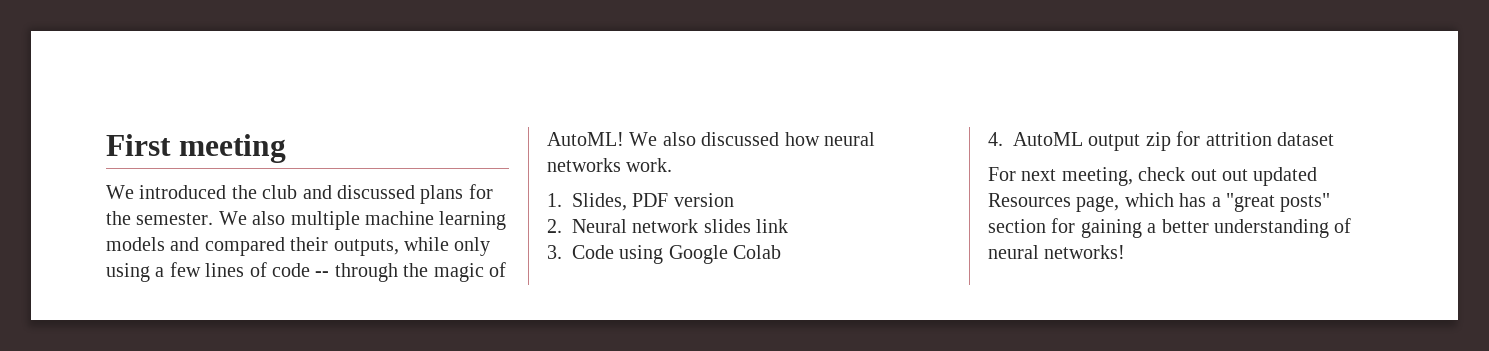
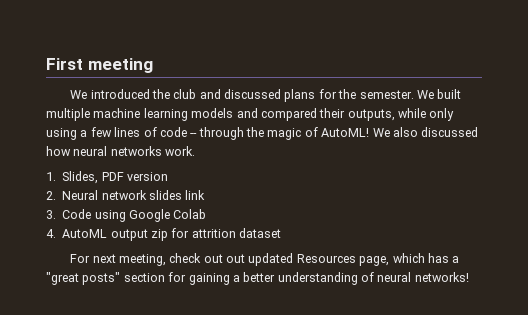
- We also multiple machine learning models and compared their outputs, while only using a few lines of code -- through the magic of AutoML!
+ We built multiple machine learning models and compared their outputs, while only using a few lines of code -- through the magic of AutoML!

